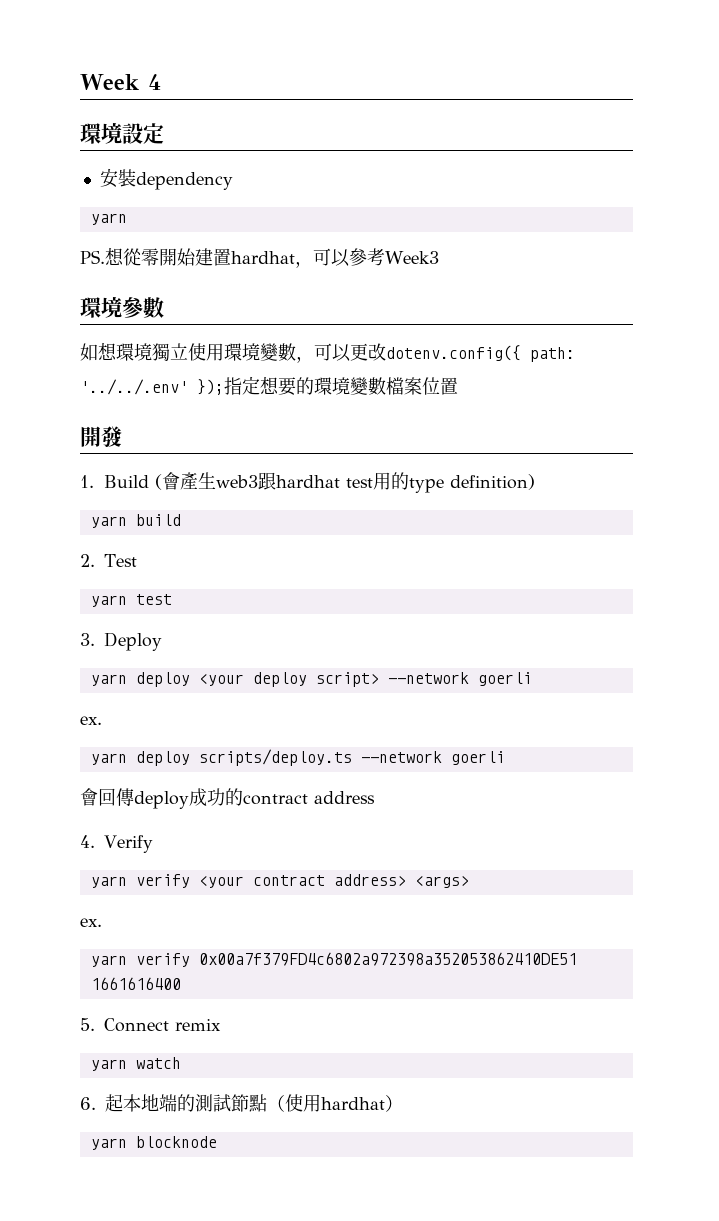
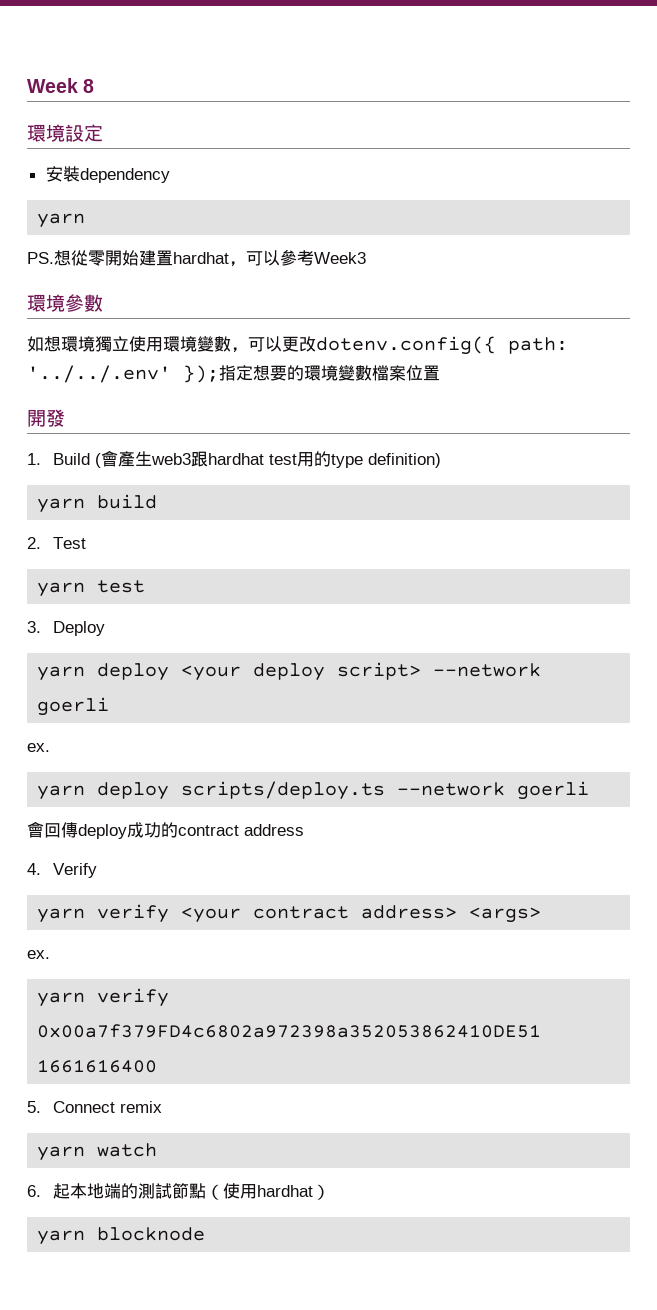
- Week 4
+ Week 8

